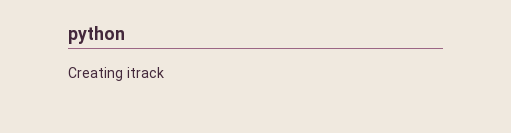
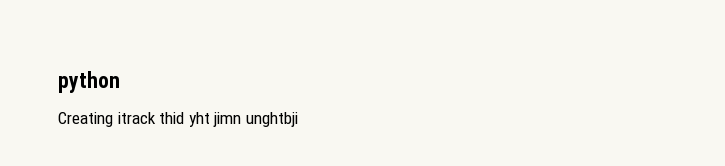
- Creating itrack
+ Creating itrack thid yht jimn unghtbji

